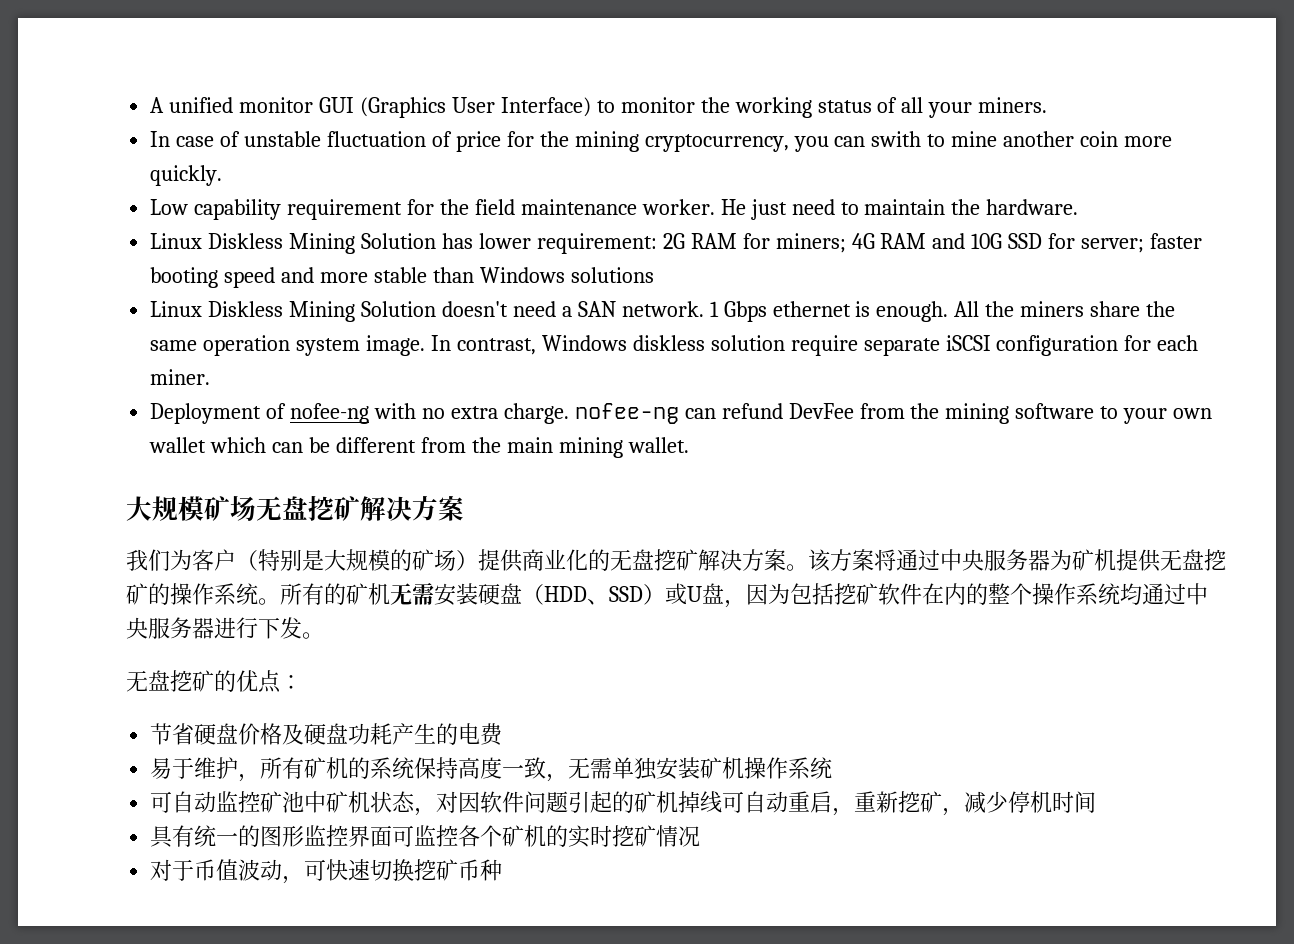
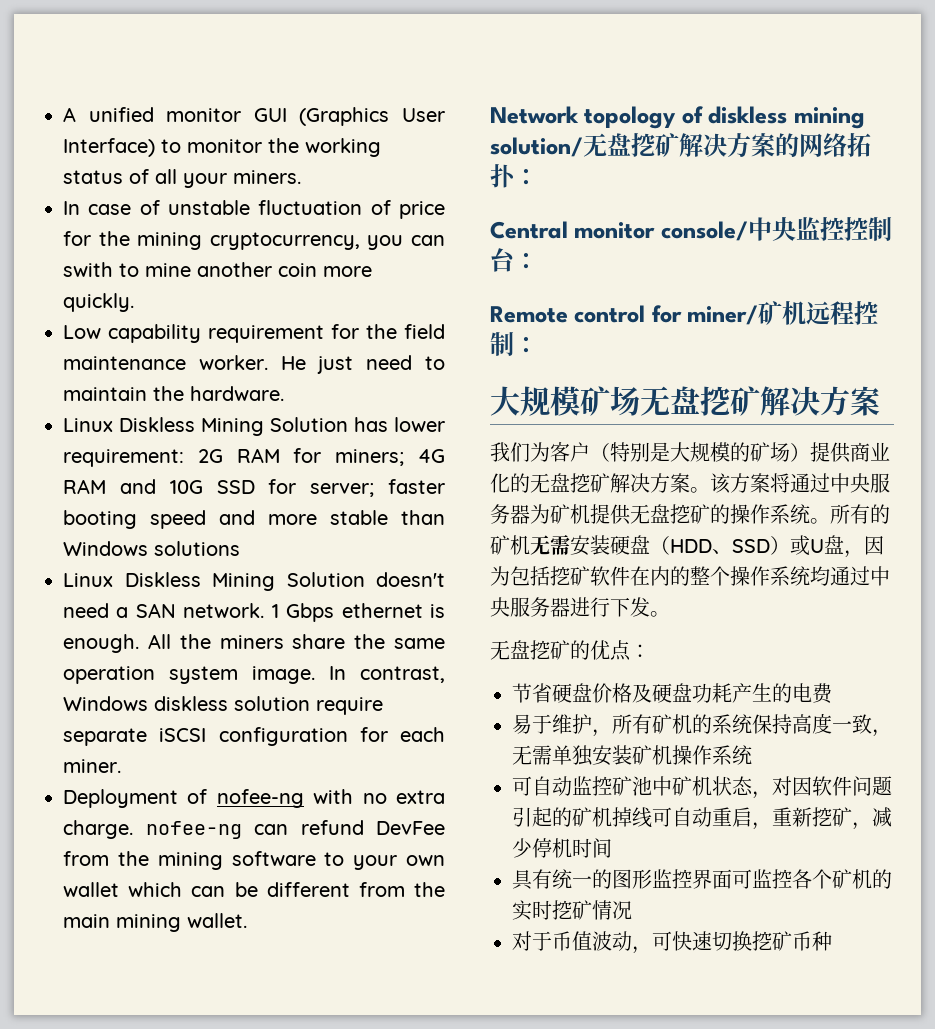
+ Network topology of diskless mining solution/无盘挖矿解决方案的网络拓扑：
+ Central monitor console/中央监控控制台：
+ Remote control for miner/矿机远程控制：

